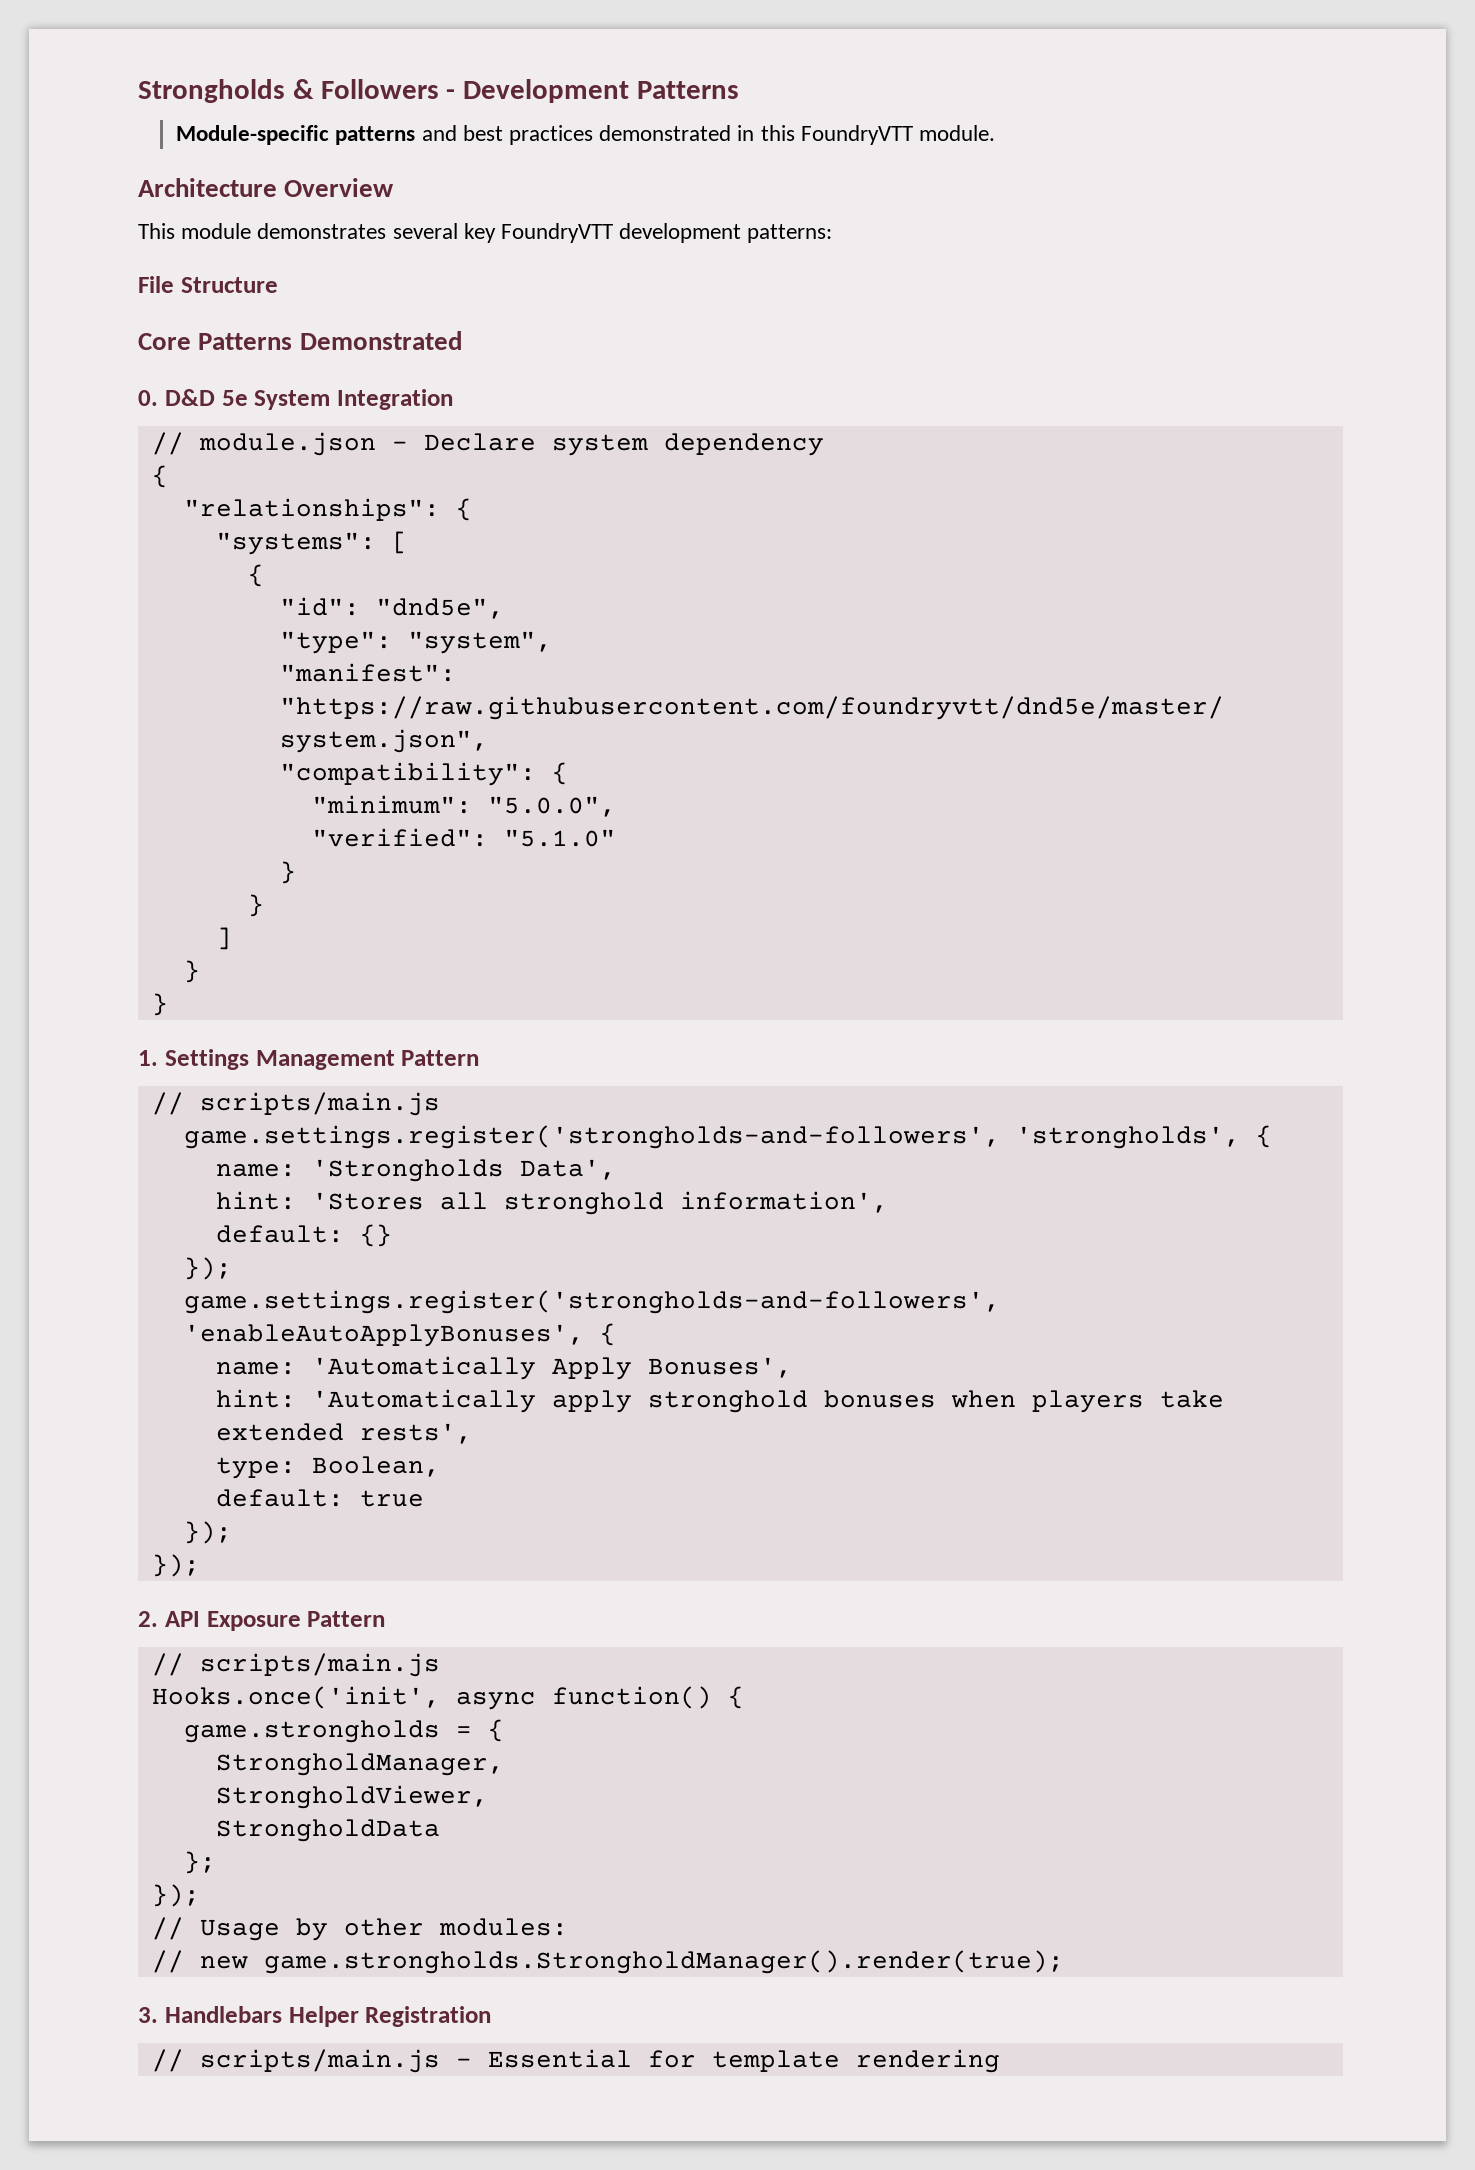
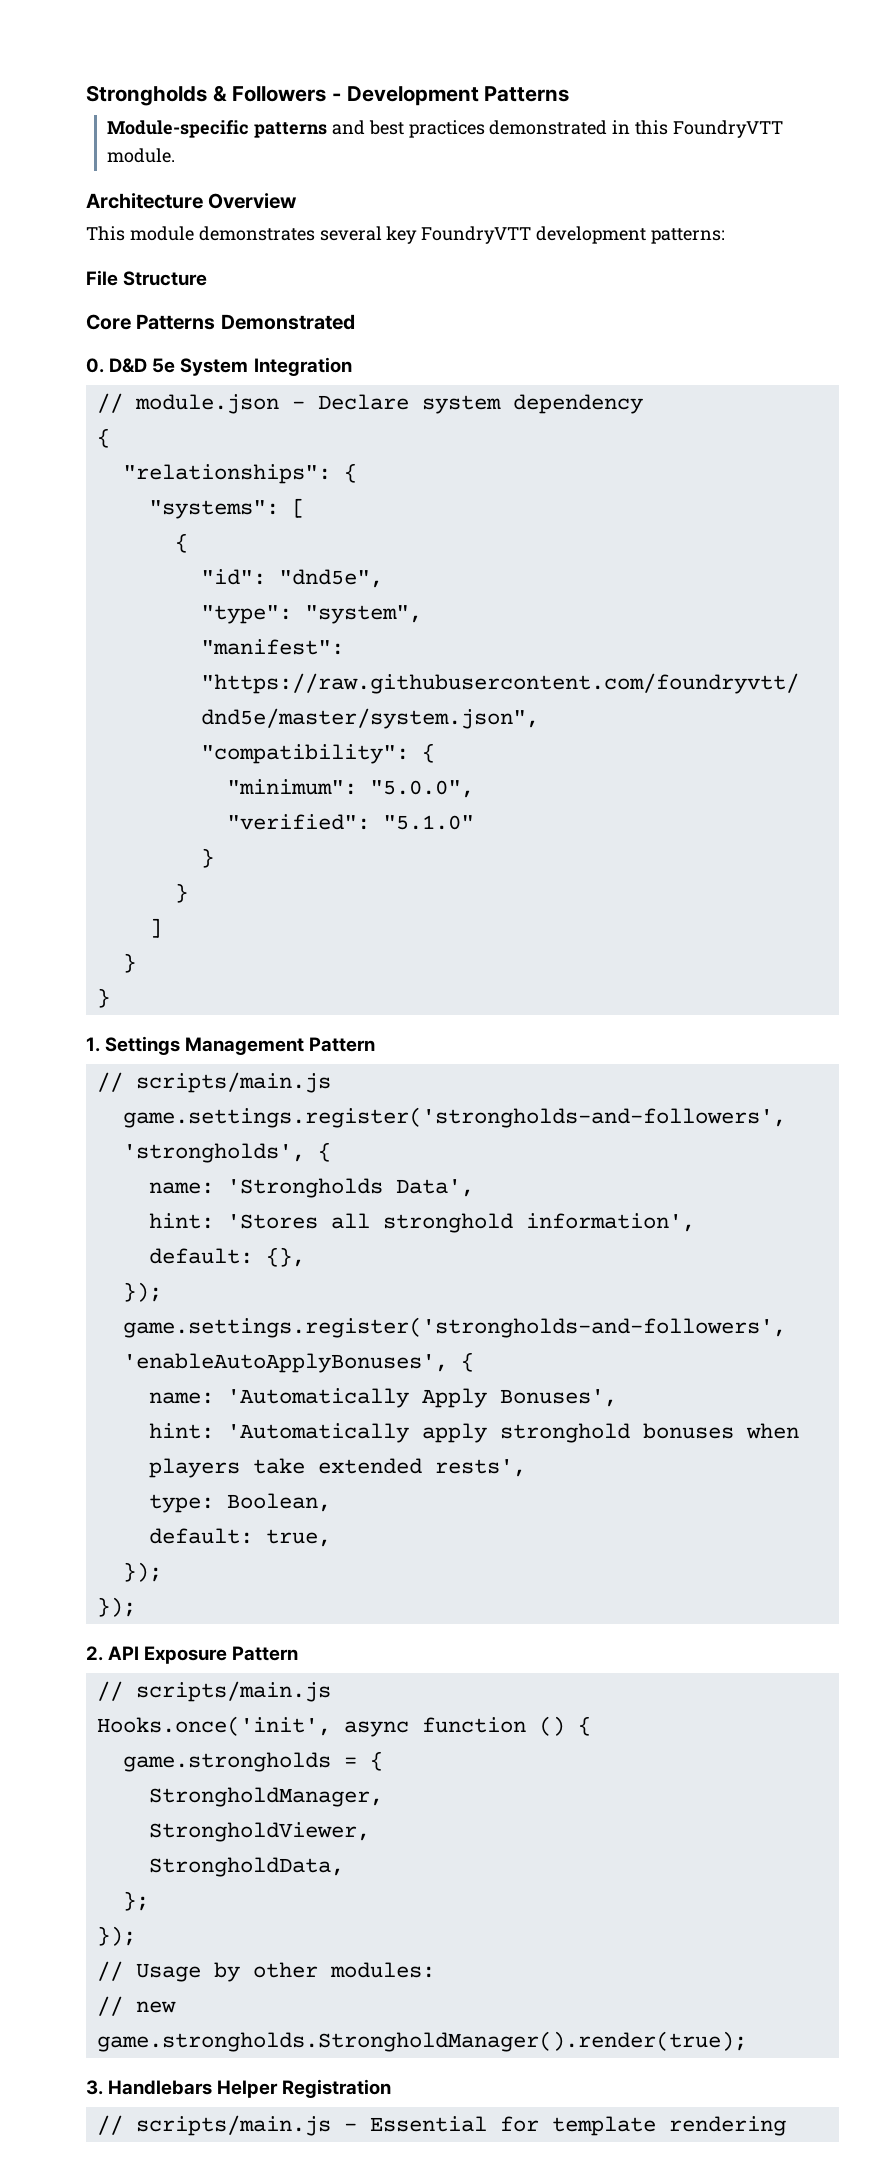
- default: {}
+ default: {},
- default: true
+ default: true,
- Hooks.once('init', async function() {
+ Hooks.once('init', async function () {
- StrongholdData
+ StrongholdData,

